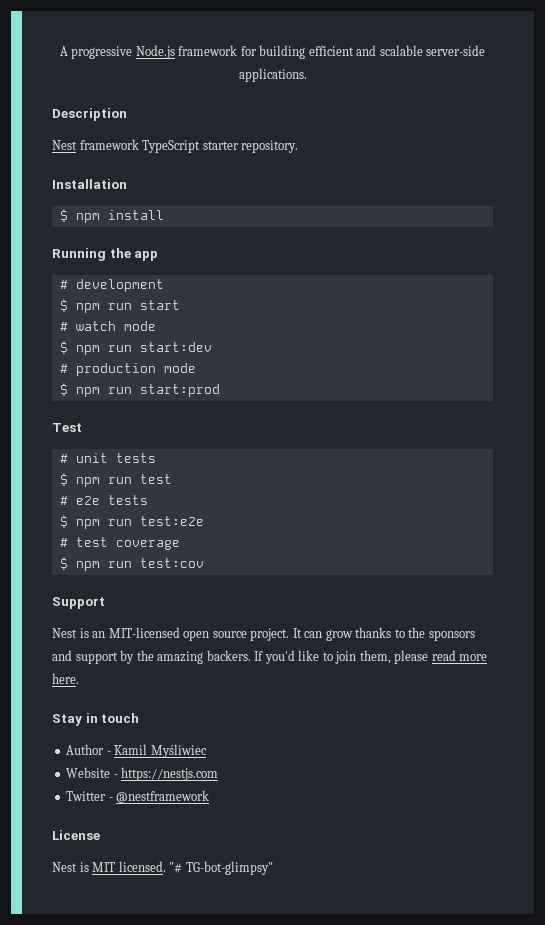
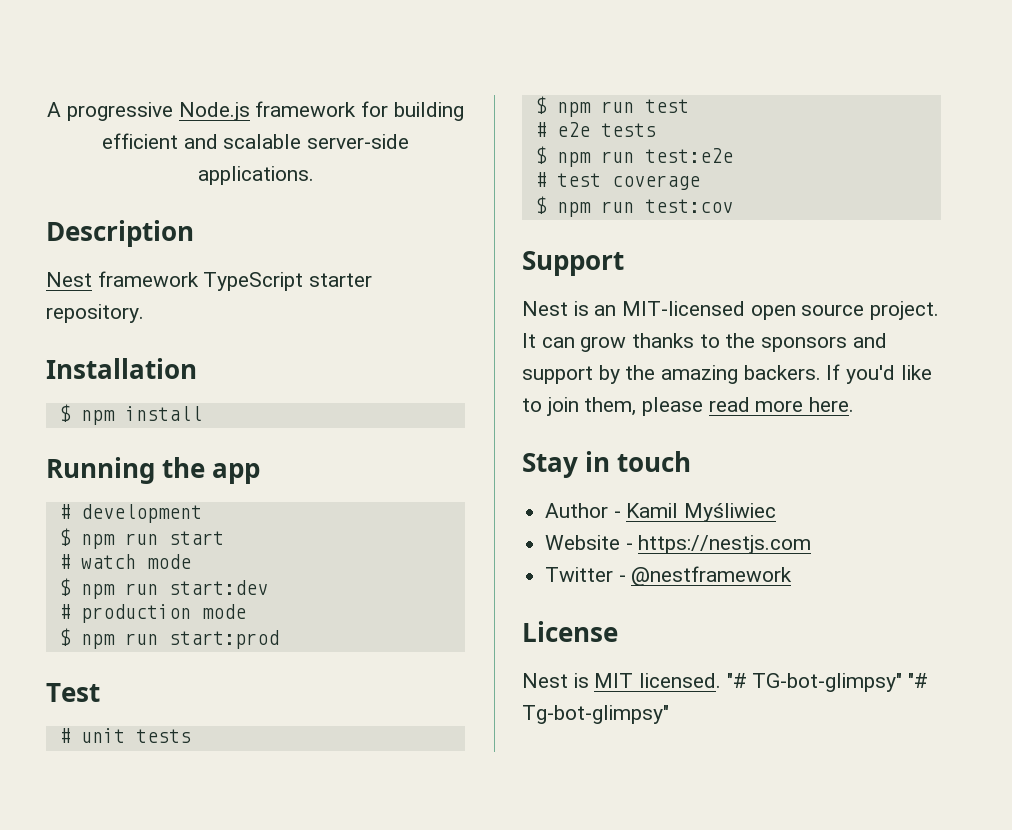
- "# TG-bot-glimpsy"
+ "# TG-bot-glimpsy" "# Tg-bot-glimpsy"

